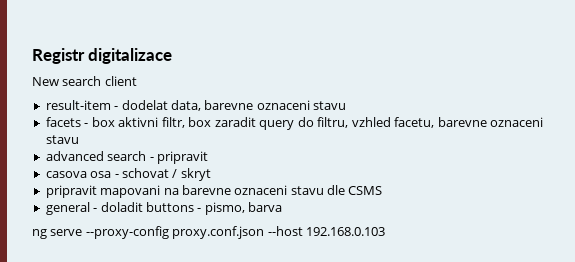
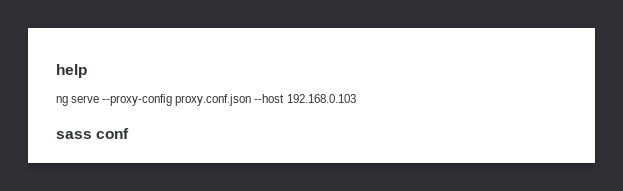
- Registr digitalizace
- New search client
- result-item - dodelat data, barevne oznaceni stavu
- facets - box aktivni filtr, box zaradit query do filtru, vzhled facetu, barevne oznaceni stavu
- advanced search - pripravit
- casova osa - schovat / skryt
- pripravit mapovani na barevne oznaceni stavu dle CSMS
- general - doladit buttons - pismo, barva
+ help
+ sass conf

